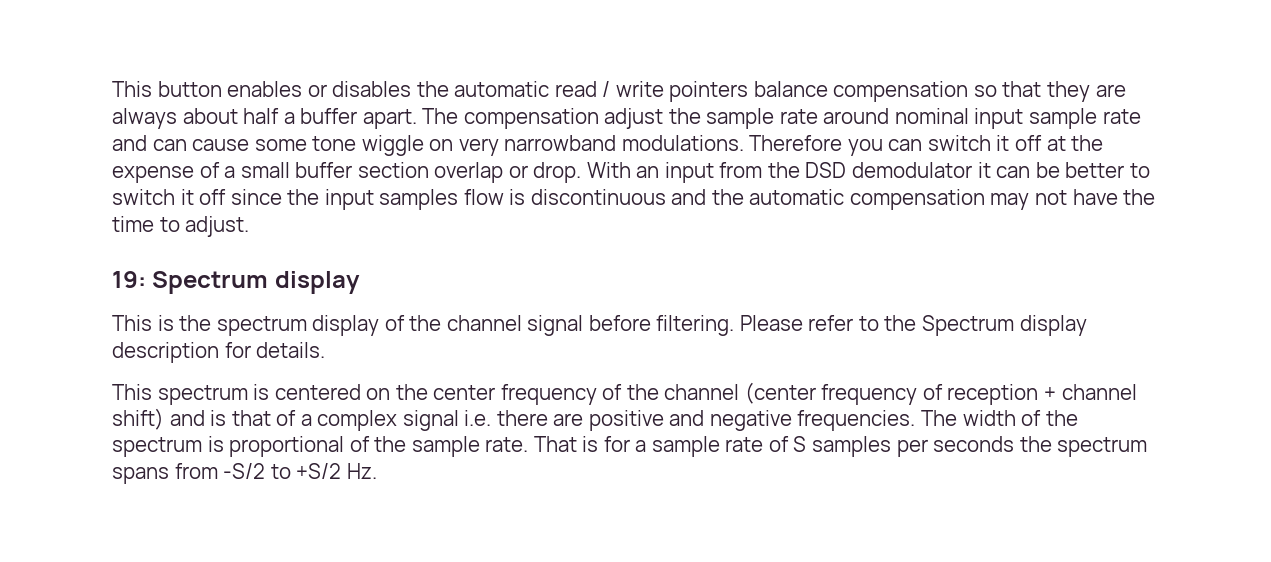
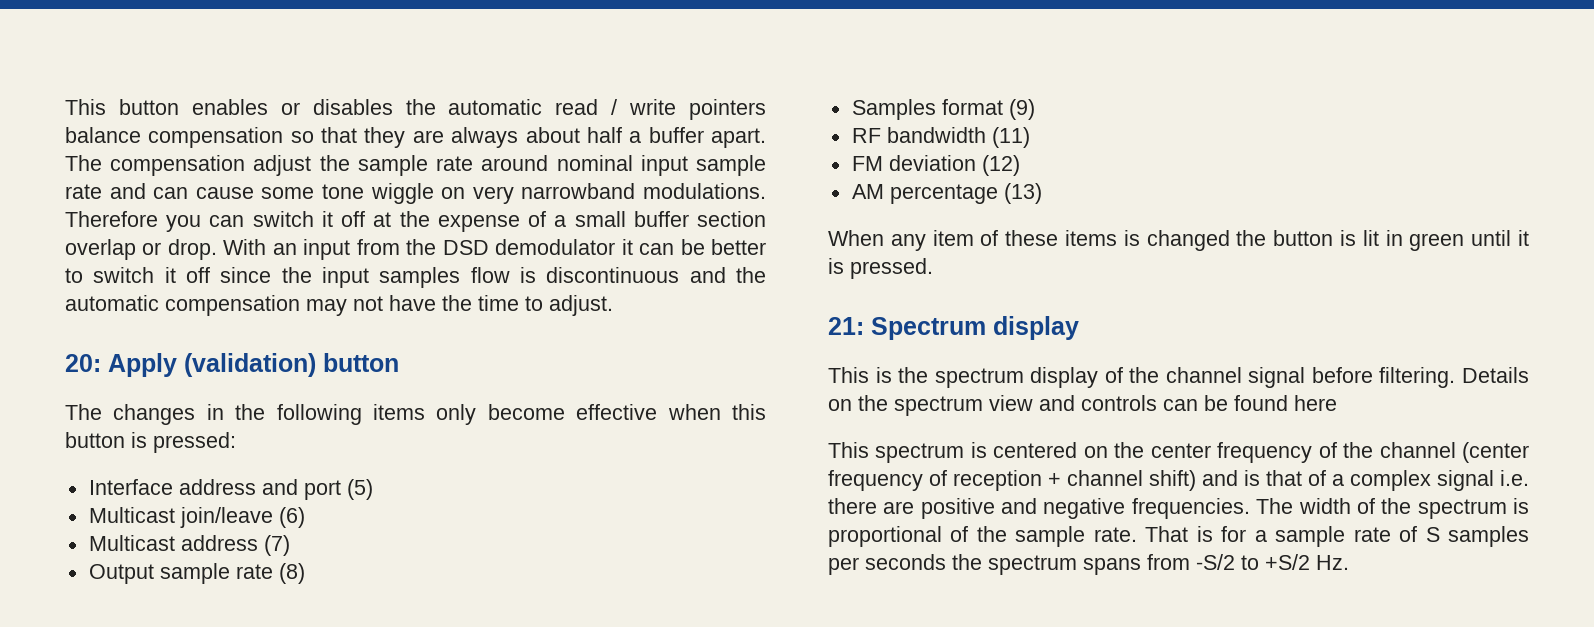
- 19: Spectrum display
+ 20: Apply (validation) button
+ The changes in the following items only become effective when this button is pressed:
+ Interface address and port (5)
+ Multicast join/leave (6)
+ Multicast address (7)
+ Output sample rate (8)
+ Samples format (9)
+ RF bandwidth (11)
+ FM deviation (12)
+ AM percentage (13)
+ When any item of these items is changed the button is lit in green until it is pressed.
+ 21: Spectrum display
- Please refer to the Spectrum display description for details.
+ Details on the spectrum view and controls can be found here

